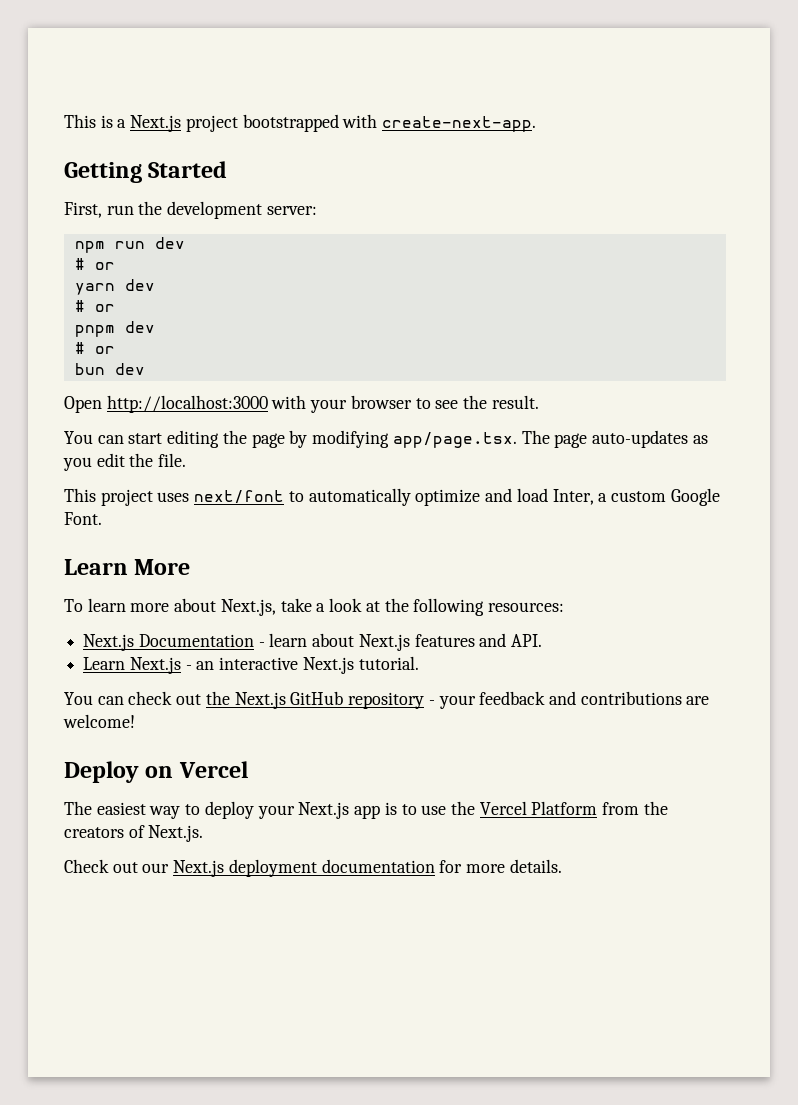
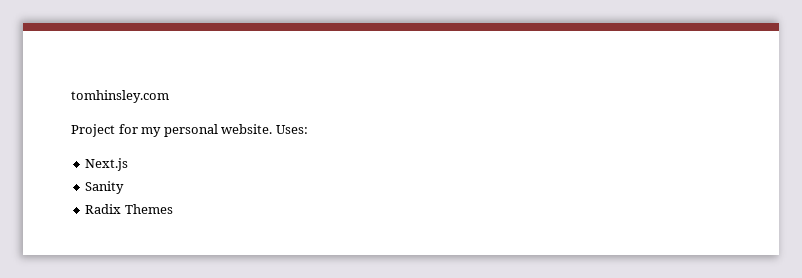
- This is a Next.js project bootstrapped with create-next-app.
- Getting Started
- First, run the development server:
- npm run dev
- # or
- yarn dev
- # or
- pnpm dev
- # or
- bun dev
- Open http://localhost:3000 with your browser to see the result.
- You can start editing the page by modifying app/page.tsx. The page auto-updates as you edit the file.
- This project uses next/font to automatically optimize and load Inter, a custom Google Font.
- Learn More
- To learn more about Next.js, take a look at the following resources:
- Next.js Documentation - learn about Next.js features and API.
- Learn Next.js - an interactive Next.js tutorial.
- You can check out the Next.js GitHub repository - your feedback and contributions are welcome!
- Deploy on Vercel
- The easiest way to deploy your Next.js app is to use the Vercel Platform from the creators of Next.js.
- Check out our Next.js deployment documentation for more details.
+ tomhinsley.com
+ Project for my personal website. Uses:
+ Next.js
+ Sanity
+ Radix Themes

